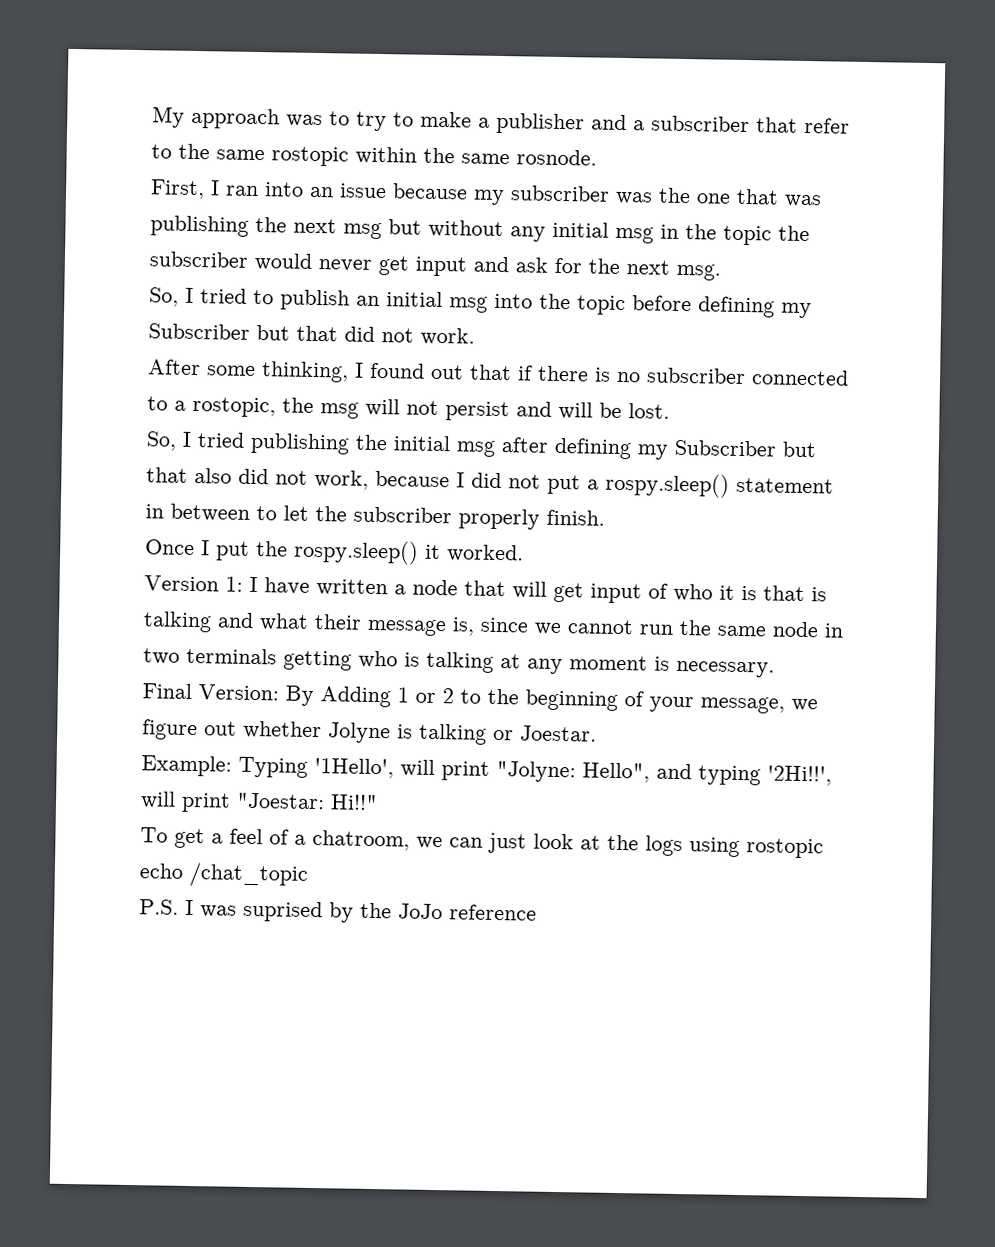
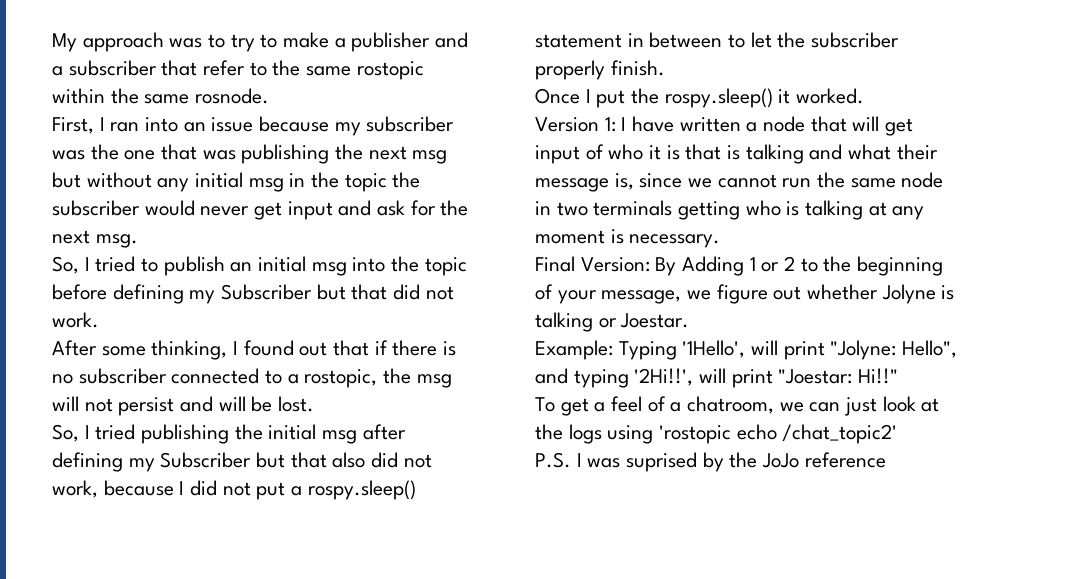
- To get a feel of a chatroom, we can just look at the logs using rostopic echo /chat_topic
+ To get a feel of a chatroom, we can just look at the logs using 'rostopic echo /chat_topic2'

